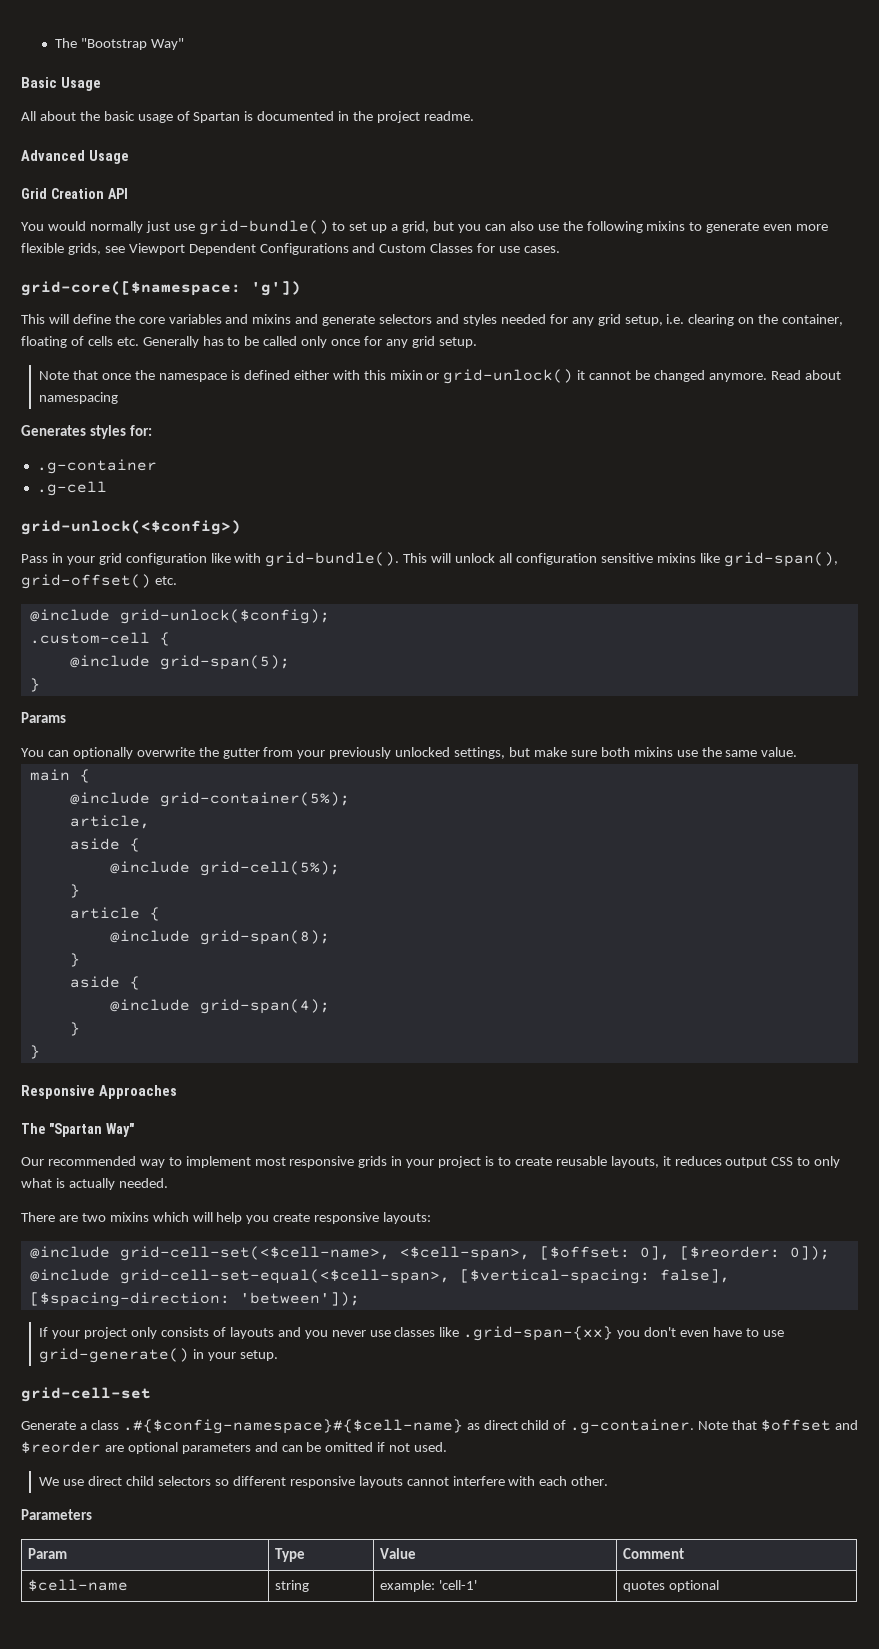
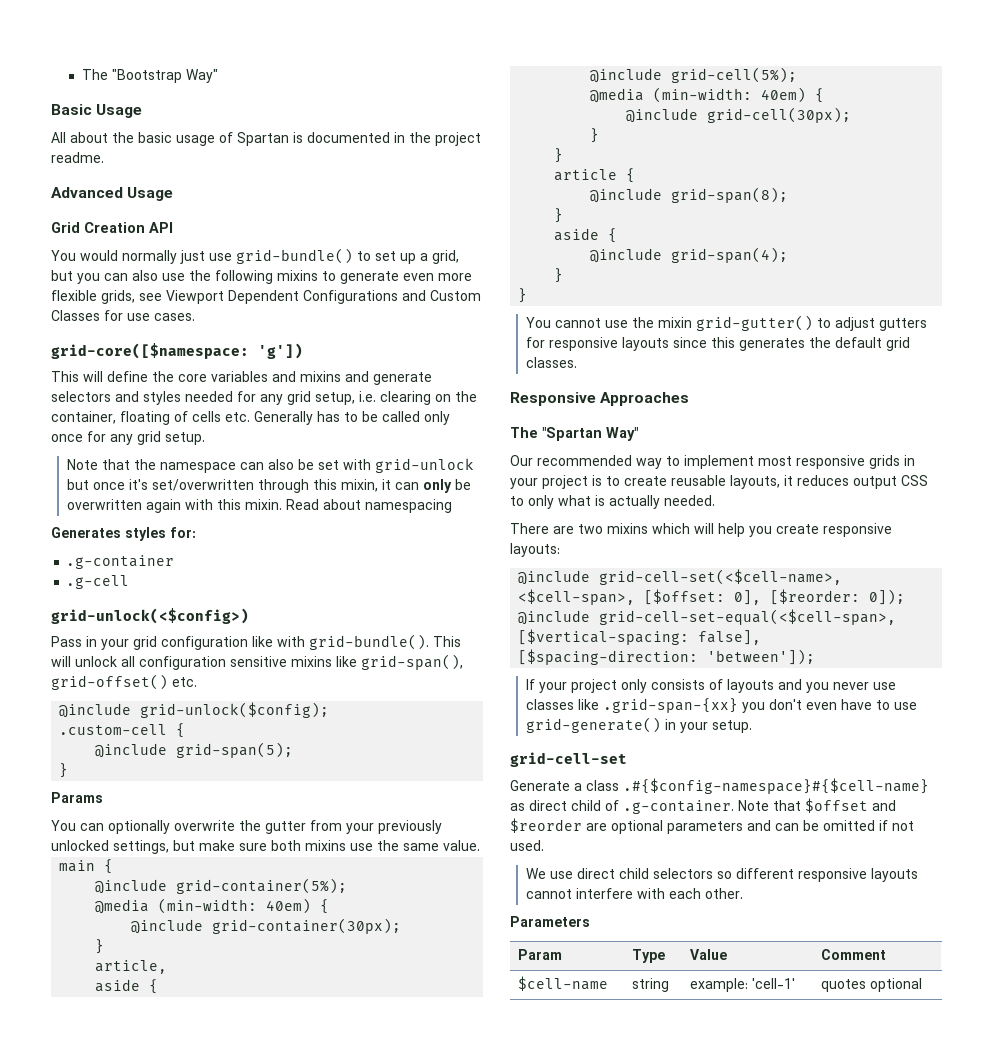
- Note that once the namespace is defined either with this mixin or grid-unlock() it cannot be changed anymore.
+ Note that the namespace can also be set with grid-unlock but once it's set/overwritten through this mixin, it can only be overwritten again with this mixin.
  @include grid-container(5%);
+ @media (min-width: 40em) {
+ @include grid-container(30px);
+ }
  @include grid-cell(5%);
+ @media (min-width: 40em) {
+ @include grid-cell(30px);
+ }
+ You cannot use the mixin grid-gutter() to adjust gutters for responsive layouts since this generates the default grid classes.

